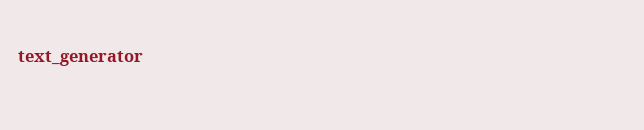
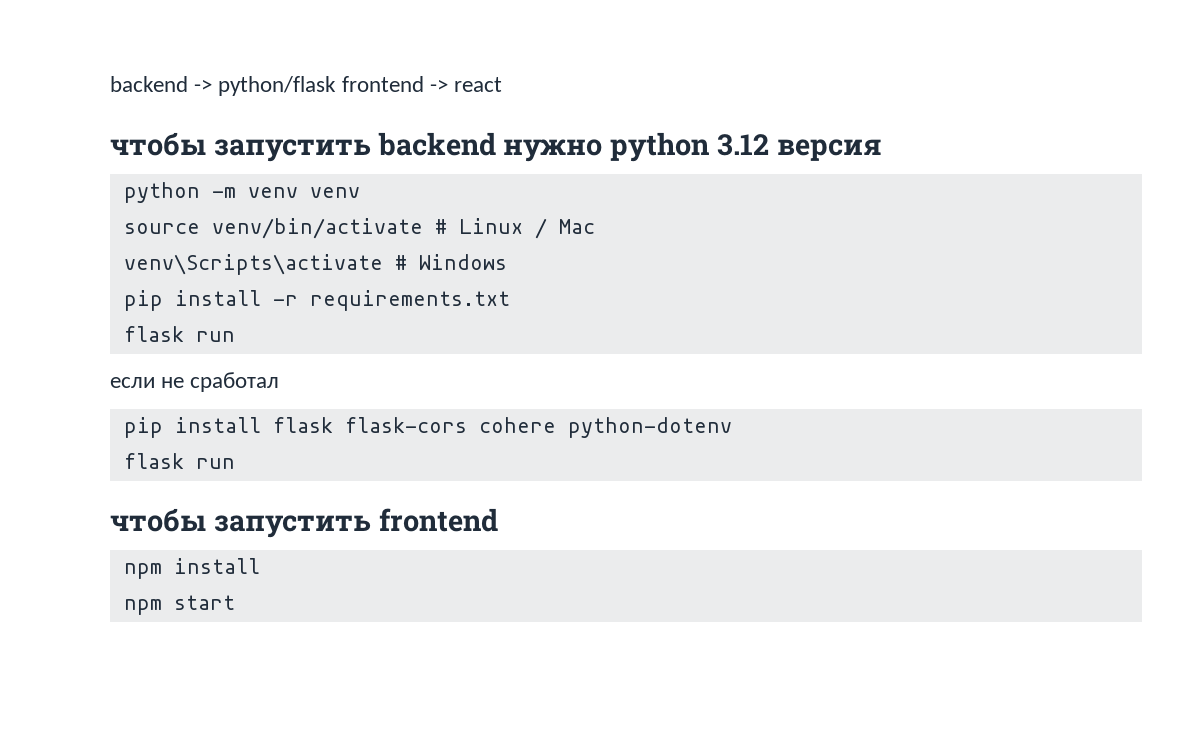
- text_generator
+ backend -> python/flask frontend -> react
+ чтобы запустить backend нужно python 3.12 версия
+ python -m venv venv
+ source venv/bin/activate # Linux / Mac
+ venv\Scripts\activate # Windows
+ pip install -r requirements.txt
+ flask run
+ если не сработал
+ pip install flask flask-cors cohere python-dotenv
+ flask run
+ чтобы запустить frontend
+ npm install
+ npm start

